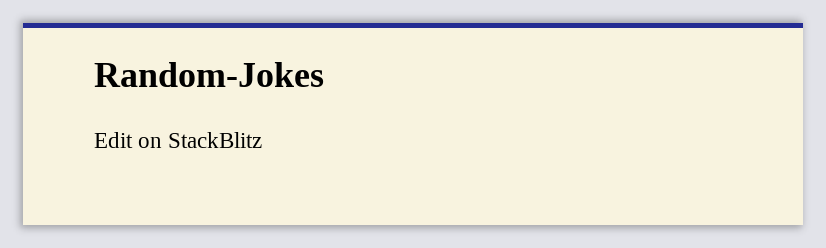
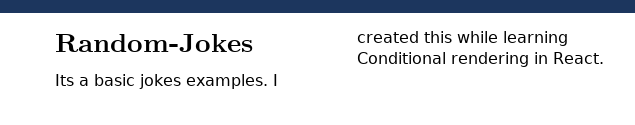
- Edit on StackBlitz
+ Its a basic jokes examples. I created this while learning Conditional rendering in React.

